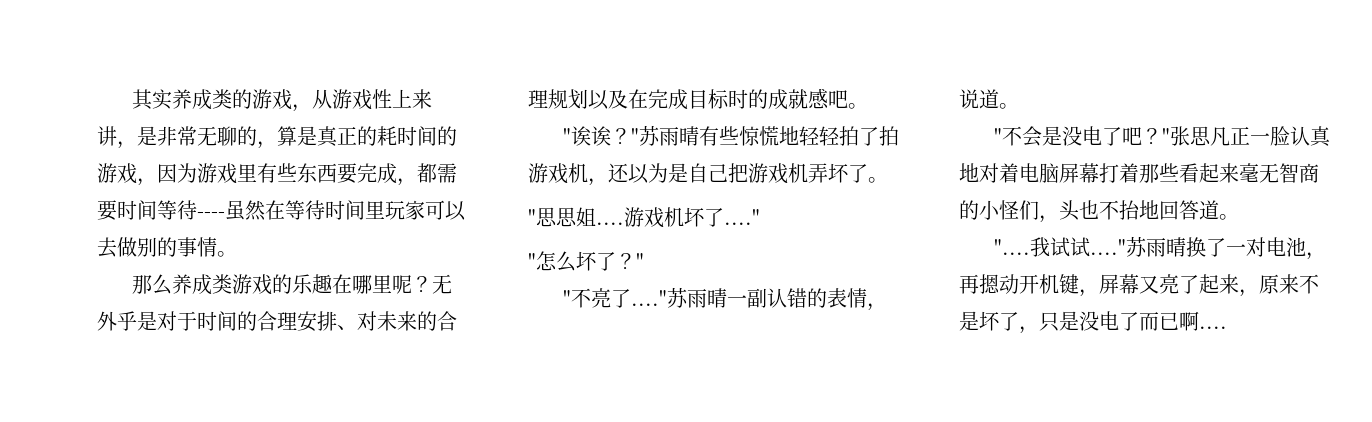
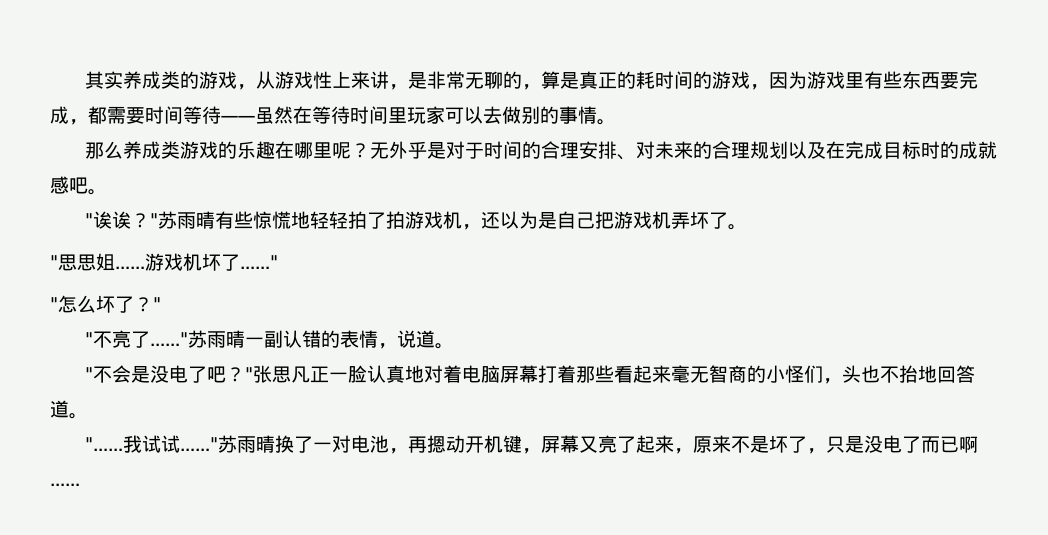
- 其实养成类的游戏，从游戏性上来讲，是非常无聊的，算是真正的耗时间的游戏，因为游戏里有些东西要完成，都需要时间等待----虽然在等待时间里玩家可以去做别的事情。
+ 其实养成类的游戏，从游戏性上来讲，是非常无聊的，算是真正的耗时间的游戏，因为游戏里有些东西要完成，都需要时间等待——虽然在等待时间里玩家可以去做别的事情。
- "思思姐....
+ "思思姐……
- 游戏机坏了...."
+ 游戏机坏了……"
- "不亮了...."
+ "不亮了……"
- "....我试试...."
+ "……我试试……"
- 苏雨晴换了一对电池，再摁动开机键，屏幕又亮了起来，原来不是坏了，只是没电了而已啊....
+ 苏雨晴换了一对电池，再摁动开机键，屏幕又亮了起来，原来不是坏了，只是没电了而已啊……

